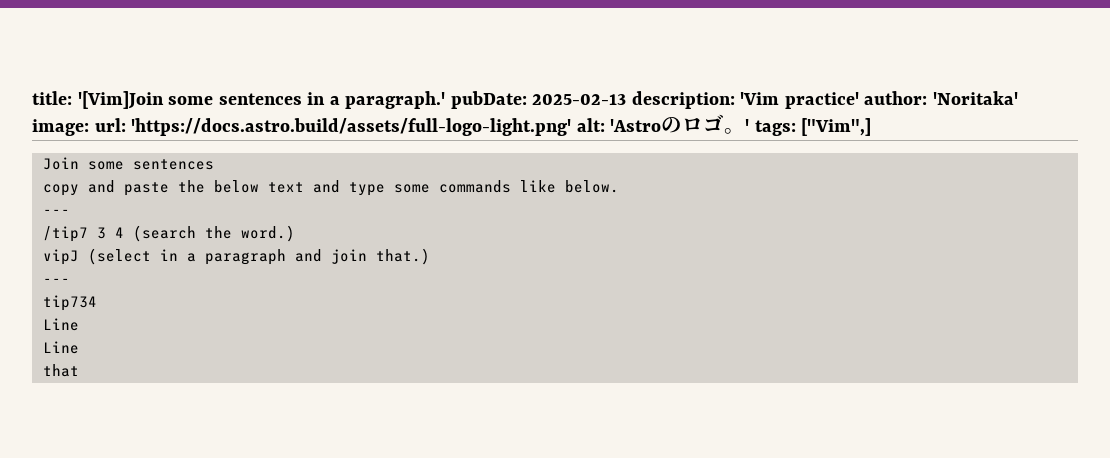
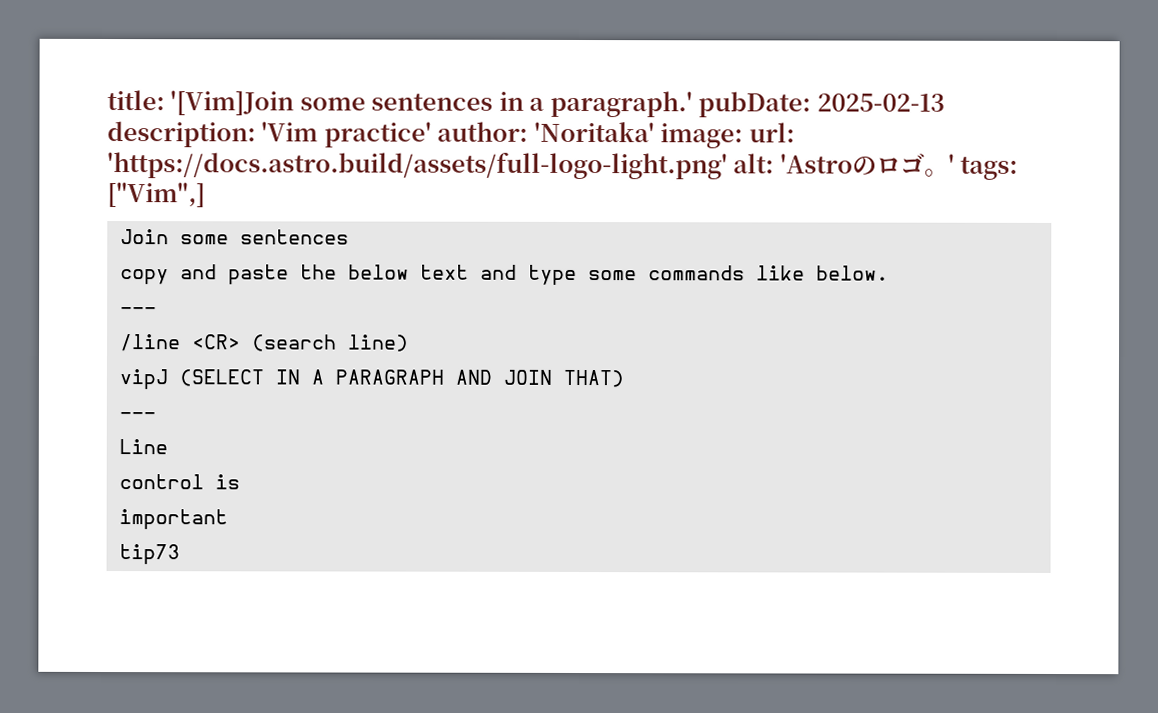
- /tip7 3 4 (search the word.)
- vipJ (select in a paragraph and join that.)
+ /line <CR> (search line)
+ vipJ (SELECT IN A PARAGRAPH AND JOIN THAT)
  ---
- tip734
  Line
- Line
- that
+ control is
+ important
+ tip73

